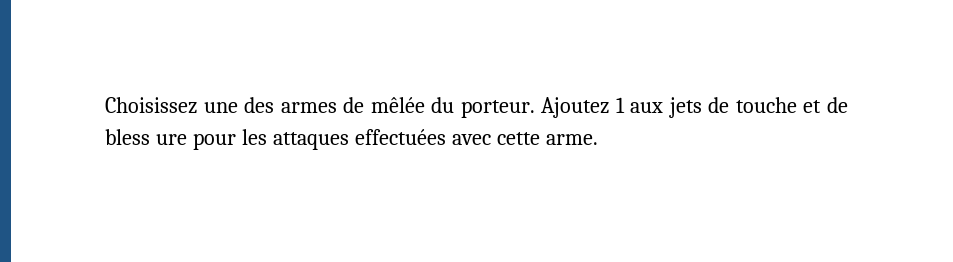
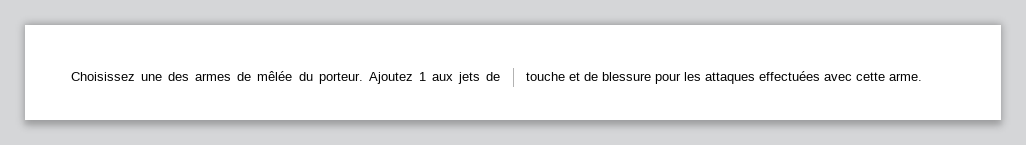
- Ajoutez 1 aux jets de touche et de bless ure pour les attaques effectuées avec cette arme.
+ Ajoutez 1 aux jets de touche et de blessure pour les attaques effectuées avec cette arme.

